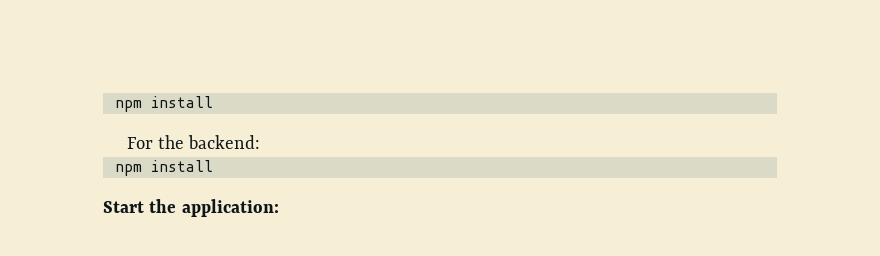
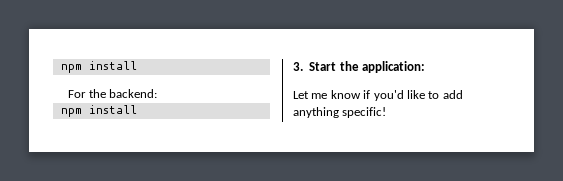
- Start the application:
+ 3. Start the application:
+ Let me know if you'd like to add anything specific!

